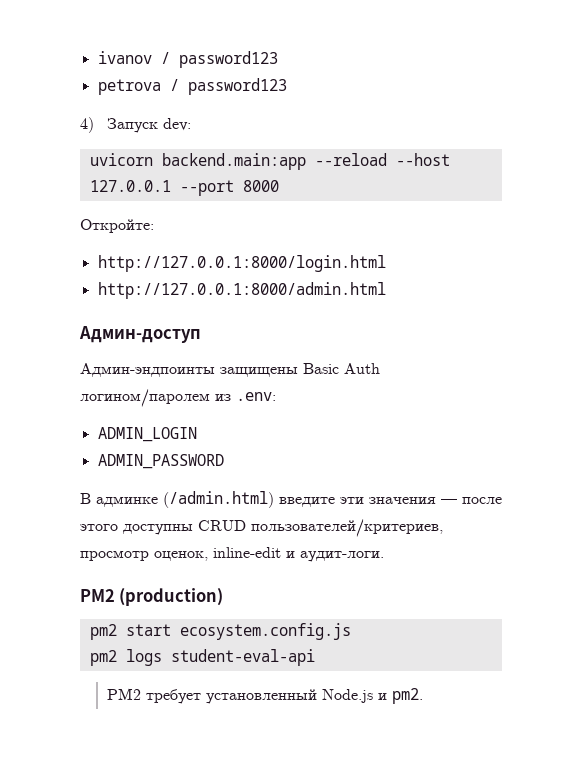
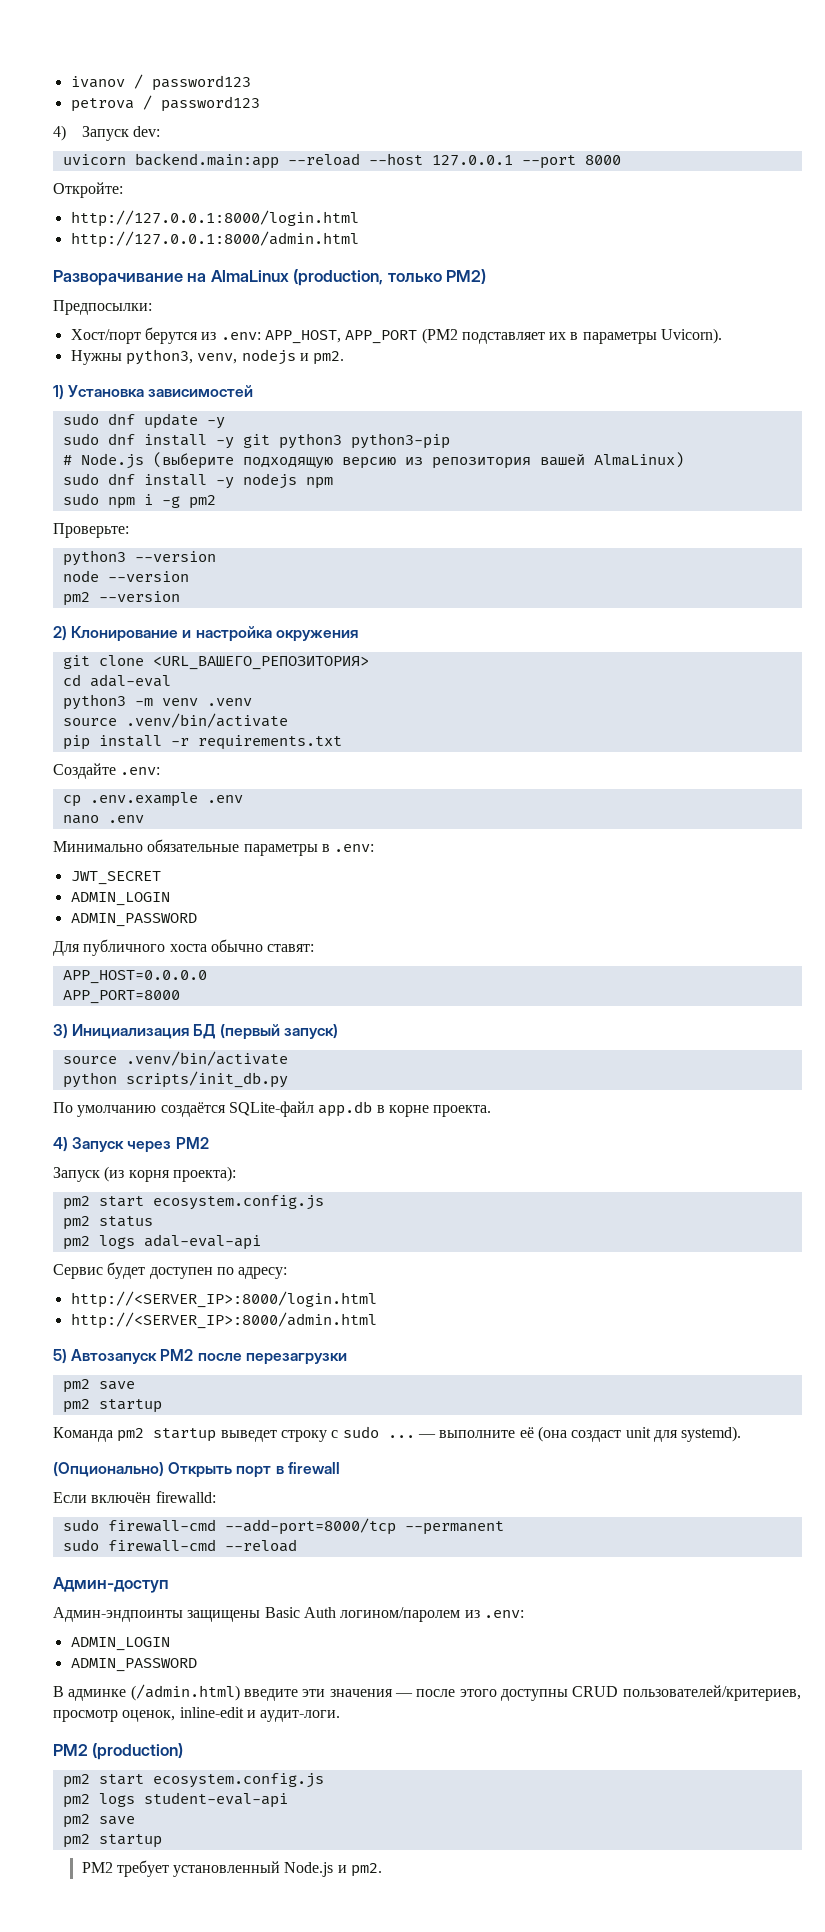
+ Разворачивание на AlmaLinux (production, только PM2)
+ Предпосылки:
+ Хост/порт берутся из .env: APP_HOST, APP_PORT (PM2 подставляет их в параметры Uvicorn).
+ Нужны python3, venv, nodejs и pm2.
+ 1) Установка зависимостей
+ sudo dnf update -y
+ sudo dnf install -y git python3 python3-pip
+ # Node.js (выберите подходящую версию из репозитория вашей AlmaLinux)
+ sudo dnf install -y nodejs npm
+ sudo npm i -g pm2
+ Проверьте:
+ python3 --version
+ node --version
+ pm2 --version
+ 2) Клонирование и настройка окружения
+ git clone <URL_ВАШЕГО_РЕПОЗИТОРИЯ>
+ cd adal-eval
+ python3 -m venv .venv
+ source .venv/bin/activate
+ pip install -r requirements.txt
+ Создайте .env:
+ cp .env.example .env
+ nano .env
+ Минимально обязательные параметры в .env:
+ JWT_SECRET
+ ADMIN_LOGIN
+ ADMIN_PASSWORD
+ Для публичного хоста обычно ставят:
+ APP_HOST=0.0.0.0
+ APP_PORT=8000
+ 3) Инициализация БД (первый запуск)
+ source .venv/bin/activate
+ python scripts/init_db.py
+ По умолчанию создаётся SQLite-файл app.db в корне проекта.
+ 4) Запуск через PM2
+ Запуск (из корня проекта):
+ pm2 start ecosystem.config.js
+ pm2 status
+ pm2 logs adal-eval-api
+ Сервис будет доступен по адресу:
+ http://<SERVER_IP>:8000/login.html
+ http://<SERVER_IP>:8000/admin.html
+ 5) Автозапуск PM2 после перезагрузки
+ pm2 save
+ pm2 startup
+ Команда pm2 startup выведет строку с sudo ... — выполните её (она создаст unit для systemd).
+ (Опционально) Открыть порт в firewall
+ Если включён firewalld:
+ sudo firewall-cmd --add-port=8000/tcp --permanent
+ sudo firewall-cmd --reload
  pm2 logs student-eval-api
+ pm2 save
+ pm2 startup

